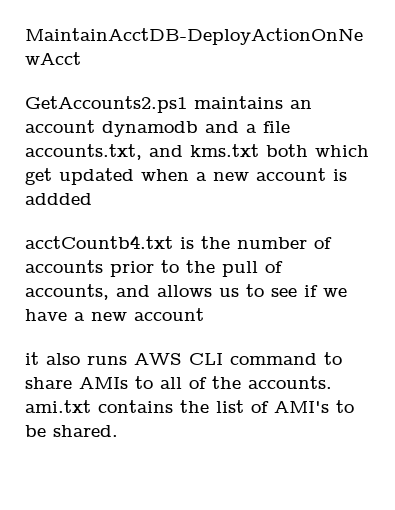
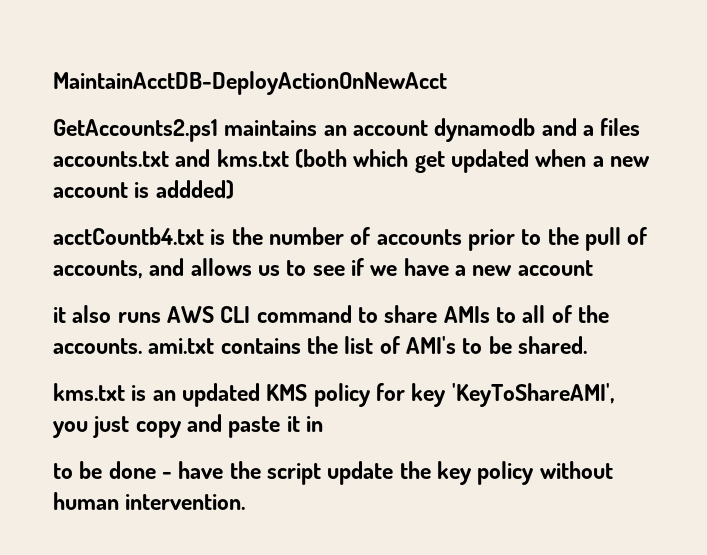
- GetAccounts2.ps1 maintains an account dynamodb and a file accounts.txt, and kms.txt both which get updated when a new account is addded
+ GetAccounts2.ps1 maintains an account dynamodb and a files accounts.txt and kms.txt (both which get updated when a new account is addded)
+ kms.txt is an updated KMS policy for key 'KeyToShareAMI', you just copy and paste it in
+ to be done - have the script update the key policy without human intervention.

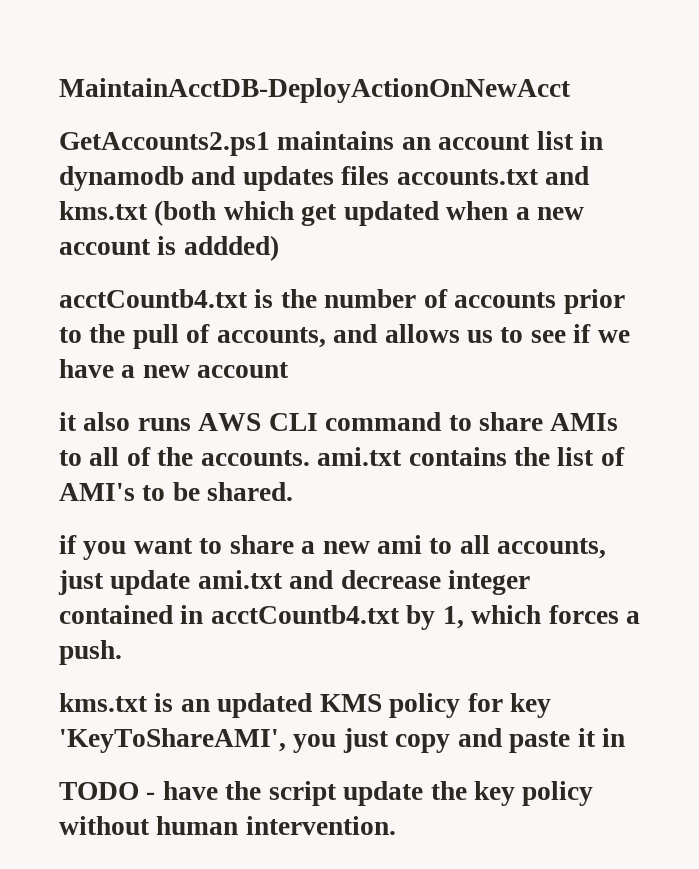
- GetAccounts2.ps1 maintains an account dynamodb and a files accounts.txt and kms.txt (both which get updated when a new account is addded)
+ GetAccounts2.ps1 maintains an account list in dynamodb and updates files accounts.txt and kms.txt (both which get updated when a new account is addded)
+ if you want to share a new ami to all accounts, just update ami.txt and decrease integer contained in acctCountb4.txt by 1, which forces a push.
- to be done - have the script update the key policy without human intervention.
+ TODO - have the script update the key policy without human intervention.

